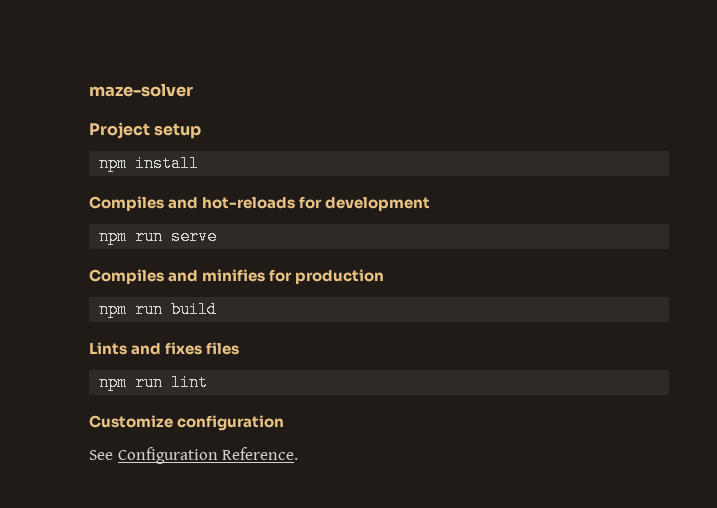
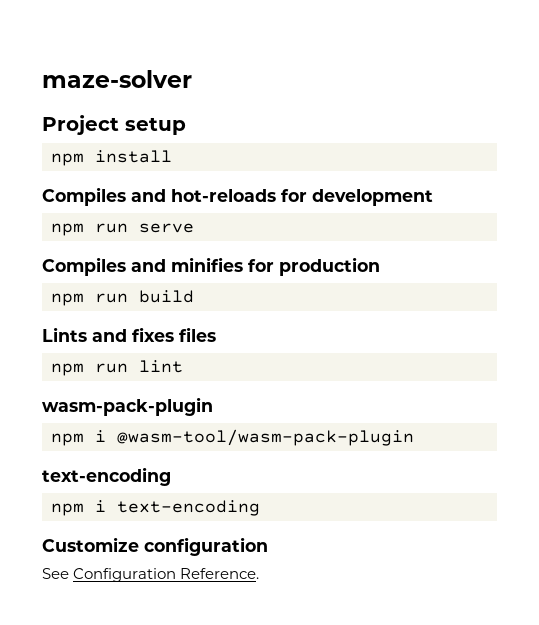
+ wasm-pack-plugin
+ npm i @wasm-tool/wasm-pack-plugin
+ text-encoding
+ npm i text-encoding

